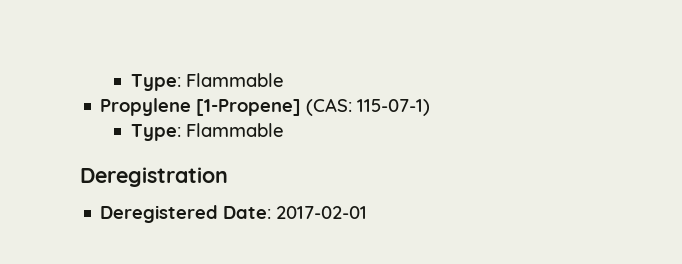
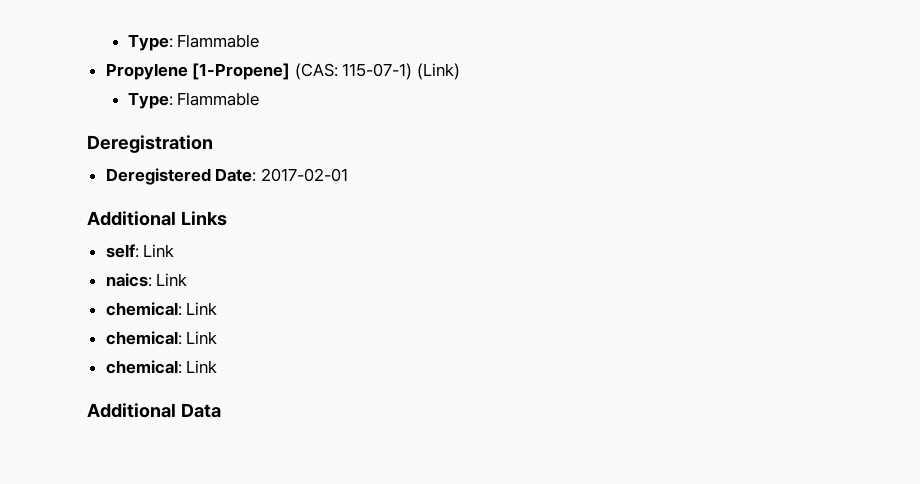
- Propylene [1-Propene] (CAS: 115-07-1)
+ Propylene [1-Propene] (CAS: 115-07-1) (Link)
+ Additional Links
+ self: Link
+ naics: Link
+ chemical: Link
+ chemical: Link
+ chemical: Link
+ Additional Data

